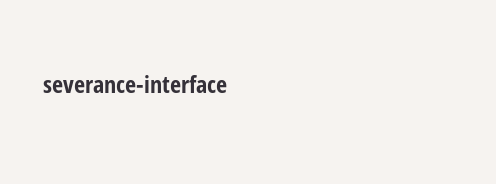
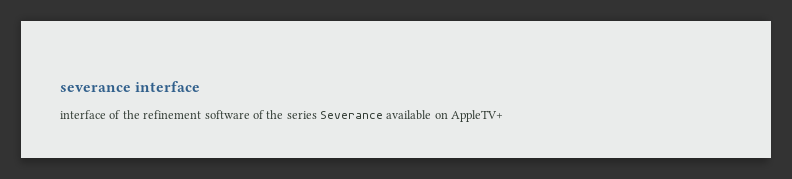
- severance-interface
+ severance interface
+ interface of the refinement software of the series Severance available on AppleTV+

